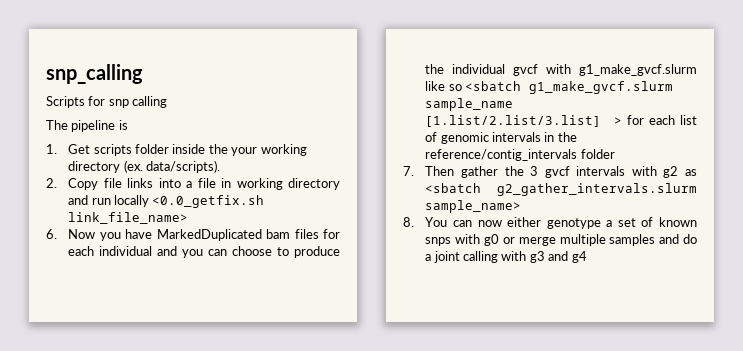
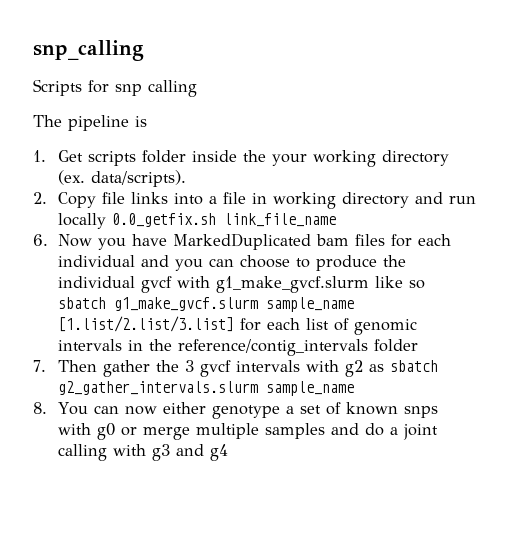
- 2. Copy file links into a file in working directory and run locally <0.0_getfix.sh link_file_name>
+ 2. Copy file links into a file in working directory and run locally 0.0_getfix.sh link_file_name
- 6. Now you have MarkedDuplicated bam files for each individual and you can choose to produce the individual gvcf with g1_make_gvcf.slurm like so <sbatch g1_make_gvcf.slurm sample_name [1.list/2.list/3.list] > for each list of genomic intervals in the reference/contig_intervals folder
+ 6. Now you have MarkedDuplicated bam files for each individual and you can choose to produce the individual gvcf with g1_make_gvcf.slurm like so sbatch g1_make_gvcf.slurm sample_name [1.list/2.list/3.list] for each list of genomic intervals in the reference/contig_intervals folder
- 7. Then gather the 3 gvcf intervals with g2 as <sbatch g2_gather_intervals.slurm sample_name>
+ 7. Then gather the 3 gvcf intervals with g2 as sbatch g2_gather_intervals.slurm sample_name

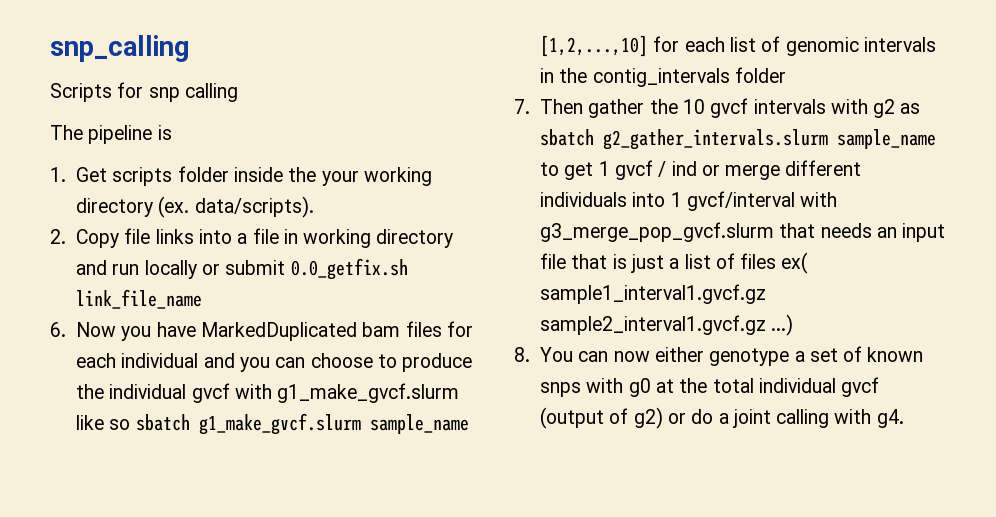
- 2. Copy file links into a file in working directory and run locally 0.0_getfix.sh link_file_name
+ 2. Copy file links into a file in working directory and run locally or submit 0.0_getfix.sh link_file_name
- 6. Now you have MarkedDuplicated bam files for each individual and you can choose to produce the individual gvcf with g1_make_gvcf.slurm like so sbatch g1_make_gvcf.slurm sample_name [1.list/2.list/3.list] for each list of genomic intervals in the reference/contig_intervals folder
+ 6. Now you have MarkedDuplicated bam files for each individual and you can choose to produce the individual gvcf with g1_make_gvcf.slurm like so sbatch g1_make_gvcf.slurm sample_name [1,2,...,10] for each list of genomic intervals in the contig_intervals folder
- 7. Then gather the 3 gvcf intervals with g2 as sbatch g2_gather_intervals.slurm sample_name
+ 7. Then gather the 10 gvcf intervals with g2 as sbatch g2_gather_intervals.slurm sample_name to get 1 gvcf / ind or merge different individuals into 1 gvcf/interval with g3_merge_pop_gvcf.slurm that needs an input file that is just a list of files ex( sample1_interval1.gvcf.gz sample2_interval1.gvcf.gz ...)
- 8. You can now either genotype a set of known snps with g0 or merge multiple samples and do a joint calling with g3 and g4
+ 8. You can now either genotype a set of known snps with g0 at the total individual gvcf (output of g2) or do a joint calling with g4.

